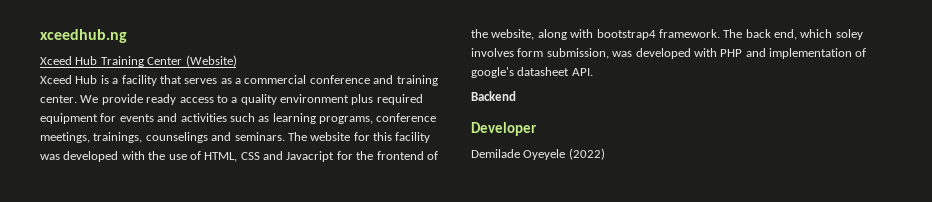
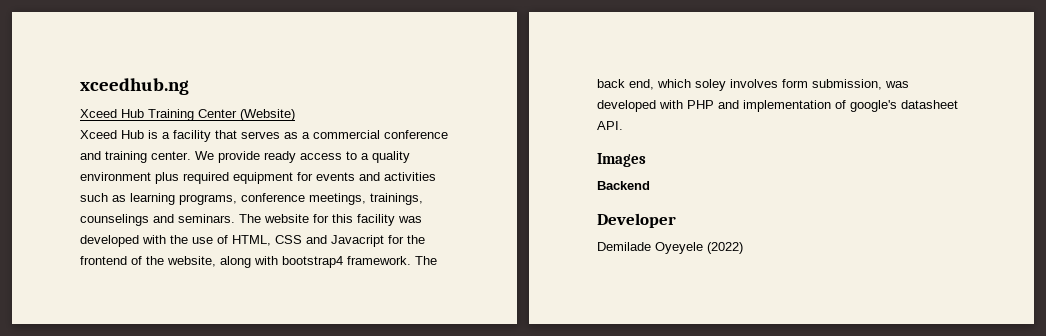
+ Images

